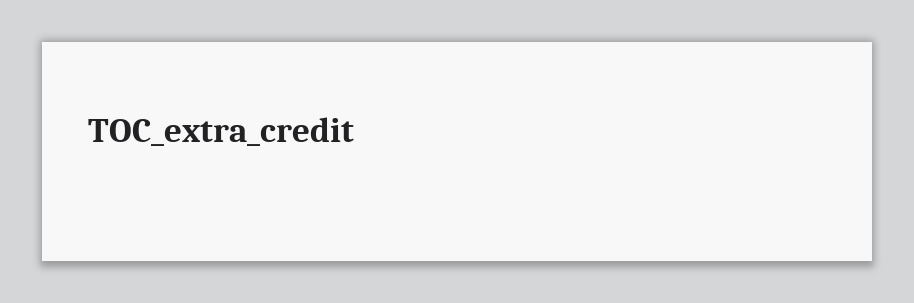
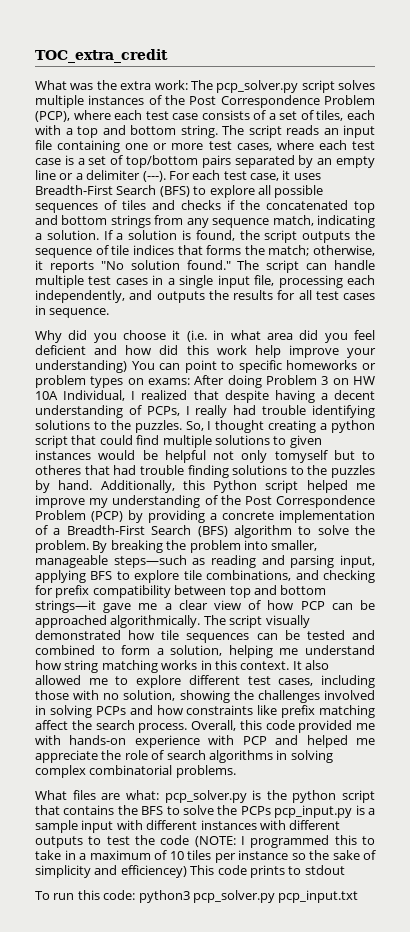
+ What was the extra work: The pcp_solver.py script solves multiple instances of the Post Correspondence Problem (PCP), where each test case consists of a set of tiles, each with a top and bottom string. The script reads an input file containing one or more test cases, where each test case is a set of top/bottom pairs separated by an empty line or a delimiter (---). For each test case, it uses Breadth-First Search (BFS) to explore all possible sequences of tiles and checks if the concatenated top and bottom strings from any sequence match, indicating a solution. If a solution is found, the script outputs the sequence of tile indices that forms the match; otherwise, it reports "No solution found." The script can handle multiple test cases in a single input file, processing each independently, and outputs the results for all test cases in sequence.
+ Why did you choose it (i.e. in what area did you feel deficient and how did this work help improve your understanding) You can point to specific homeworks or problem types on exams: After doing Problem 3 on HW 10A Individual, I realized that despite having a decent understanding of PCPs, I really had trouble identifying solutions to the puzzles. So, I thought creating a python script that could find multiple solutions to given instances would be helpful not only tomyself but to otheres that had trouble finding solutions to the puzzles by hand. Additionally, this Python script helped me improve my understanding of the Post Correspondence Problem (PCP) by providing a concrete implementation of a Breadth-First Search (BFS) algorithm to solve the problem. By breaking the problem into smaller, manageable steps—such as reading and parsing input, applying BFS to explore tile combinations, and checking for prefix compatibility between top and bottom strings—it gave me a clear view of how PCP can be approached algorithmically. The script visually demonstrated how tile sequences can be tested and combined to form a solution, helping me understand how string matching works in this context. It also allowed me to explore different test cases, including those with no solution, showing the challenges involved in solving PCPs and how constraints like prefix matching affect the search process. Overall, this code provided me with hands-on experience with PCP and helped me appreciate the role of search algorithms in solving complex combinatorial problems.
+ What files are what: pcp_solver.py is the python script that contains the BFS to solve the PCPs pcp_input.py is a sample input with different instances with different outputs to test the code (NOTE: I programmed this to take in a maximum of 10 tiles per instance so the sake of simplicity and efficiencey) This code prints to stdout
+ To run this code: python3 pcp_solver.py pcp_input.txt

